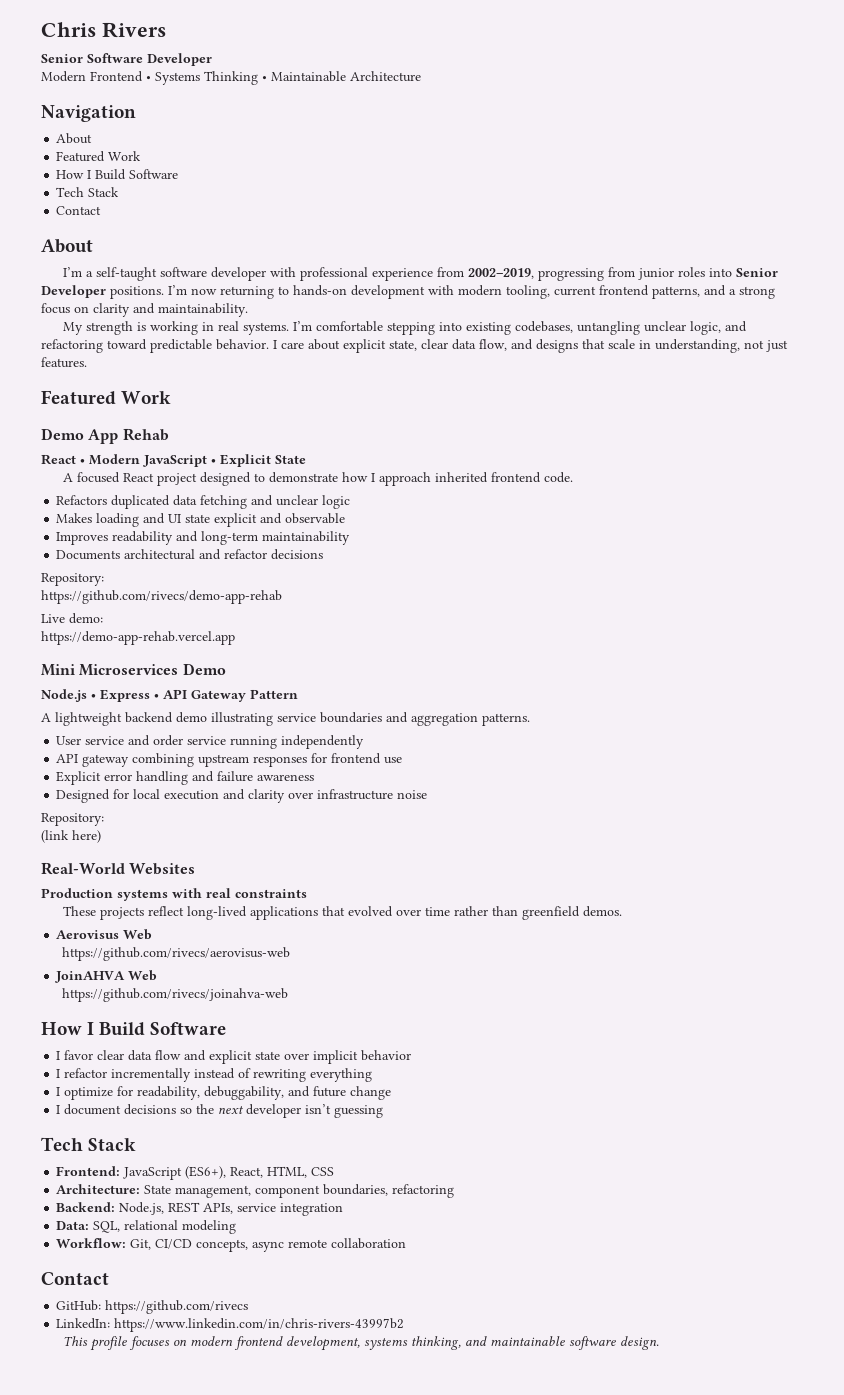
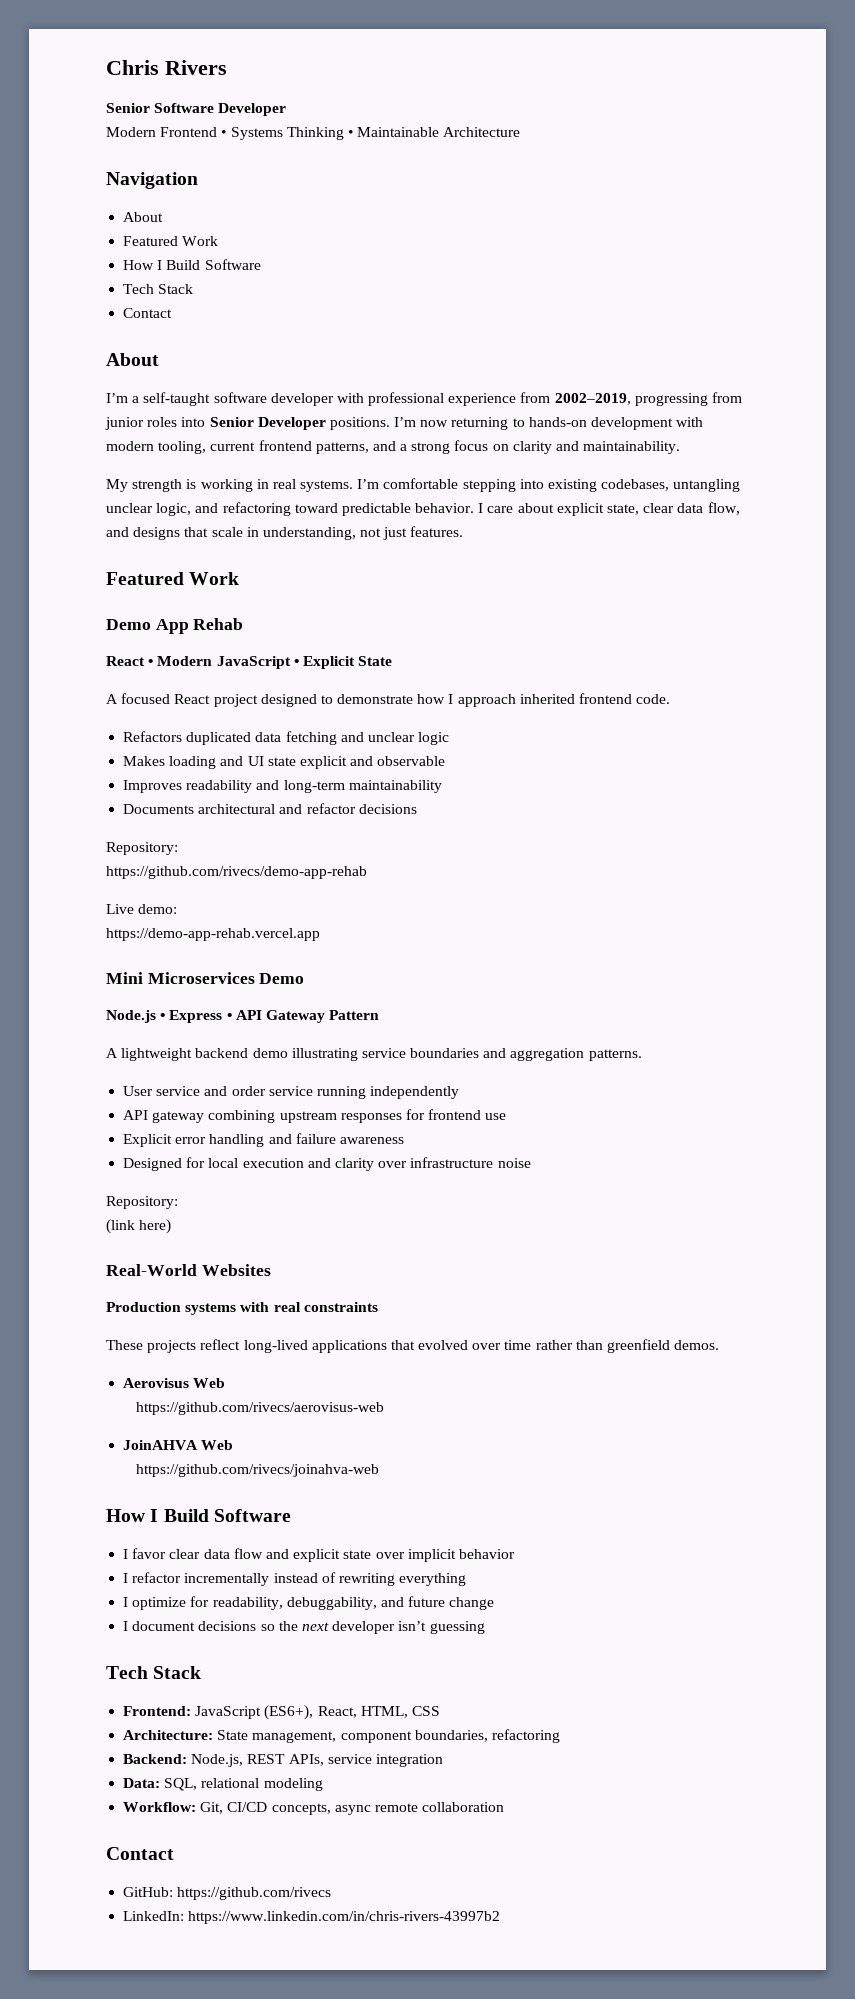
- This profile focuses on modern frontend development, systems thinking, and maintainable software design.

